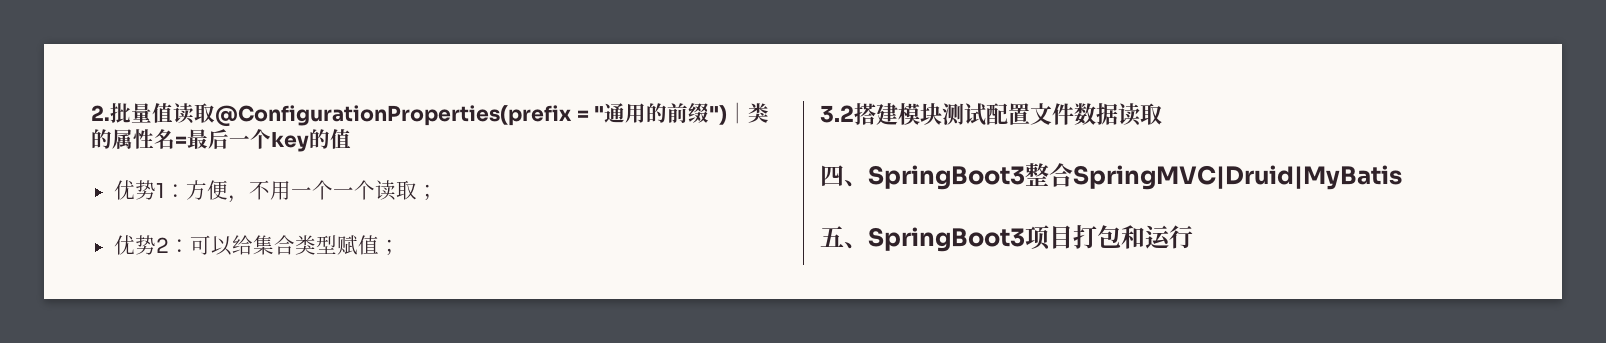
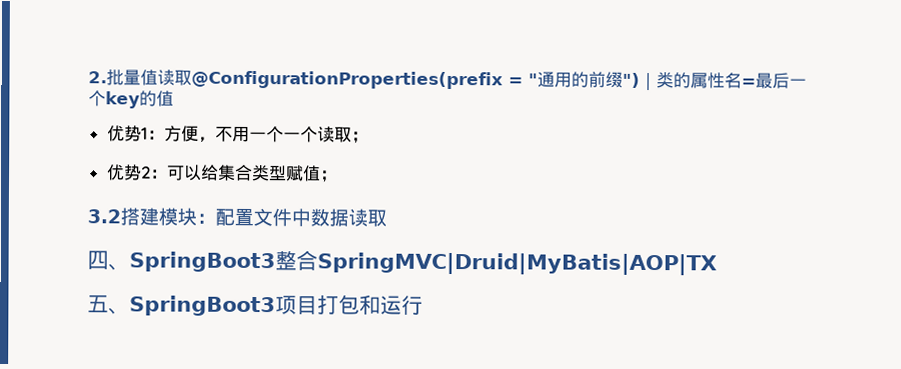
- 3.2搭建模块测试配置文件数据读取
+ 3.2搭建模块：配置文件中数据读取
- 四、SpringBoot3整合SpringMVC|Druid|MyBatis
+ 四、SpringBoot3整合SpringMVC|Druid|MyBatis|AOP|TX

